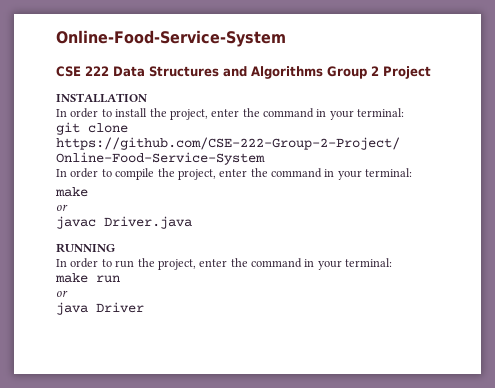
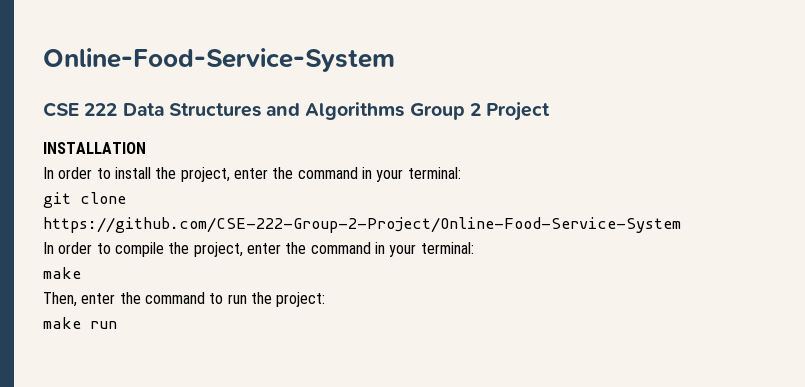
  In order to compile the project, enter the command in your terminal:
  make
- or
- javac Driver.java
- RUNNING
- In order to run the project, enter the command in your terminal:
+ Then, enter the command to run the project:
  make run
- or
- java Driver

